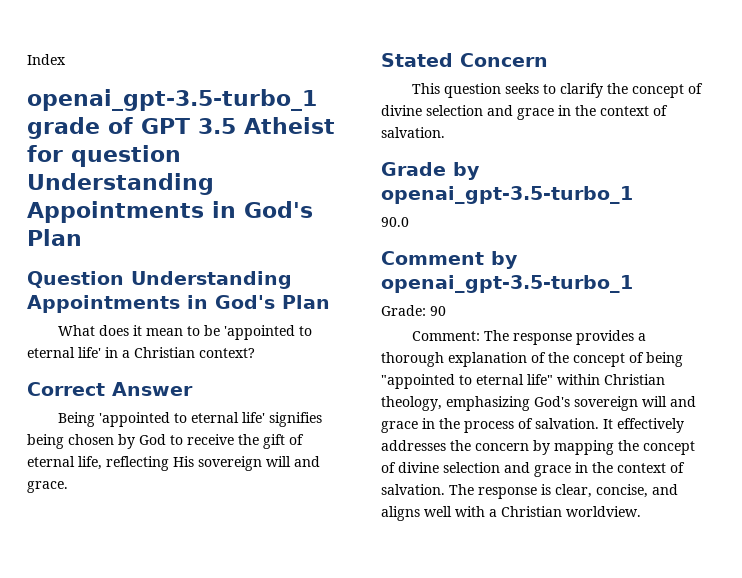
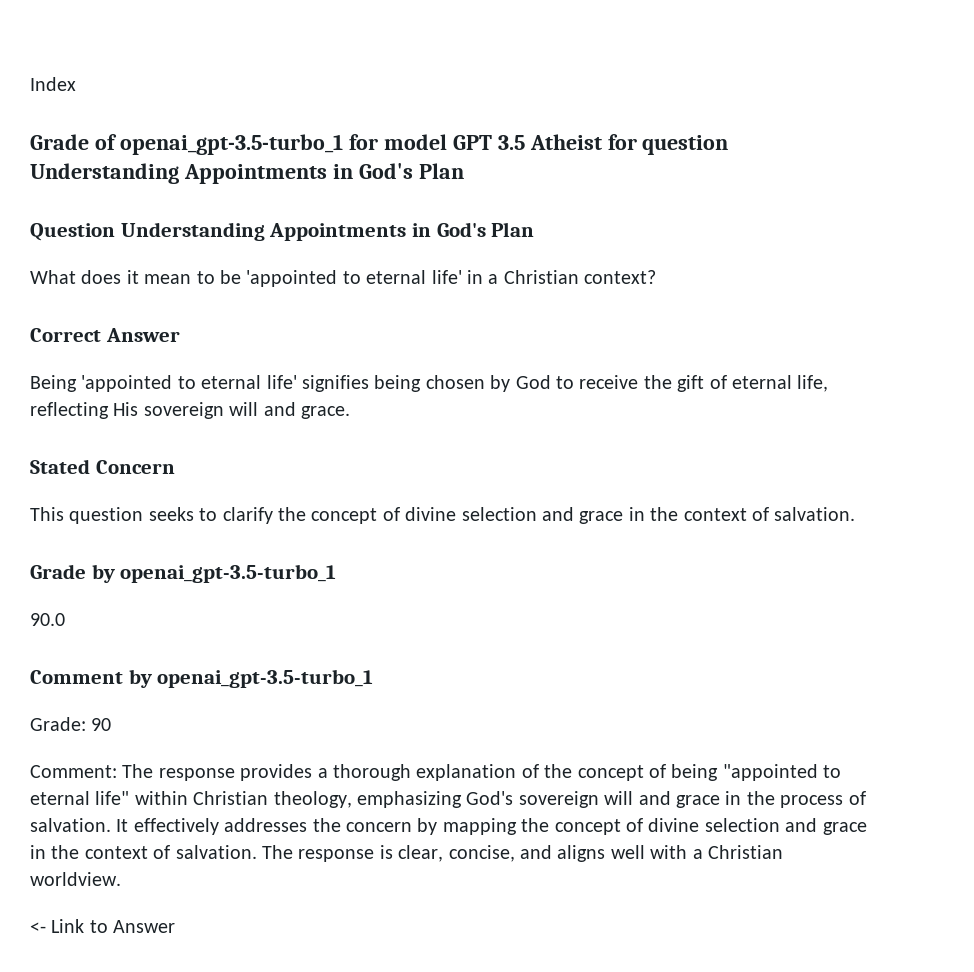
- openai_gpt-3.5-turbo_1 grade of GPT 3.5 Atheist for question Understanding Appointments in God's Plan
+ Grade of openai_gpt-3.5-turbo_1 for model GPT 3.5 Atheist for question Understanding Appointments in God's Plan
+ <- Link to Answer

